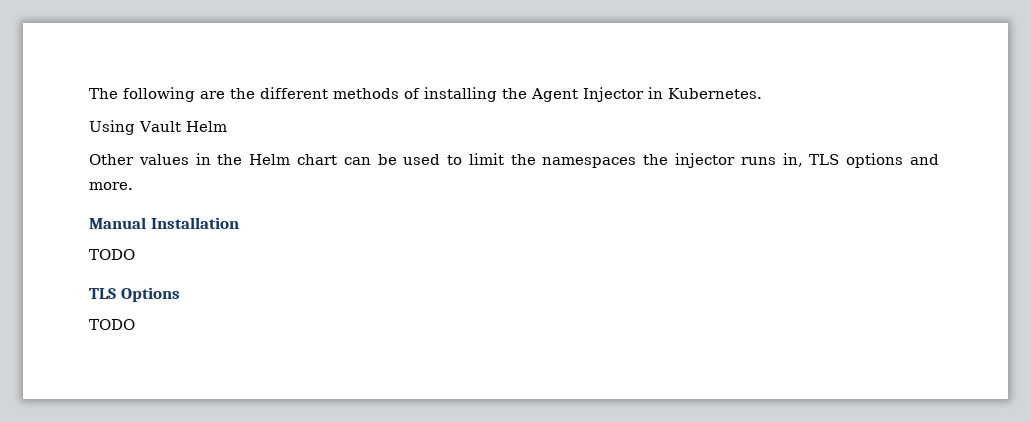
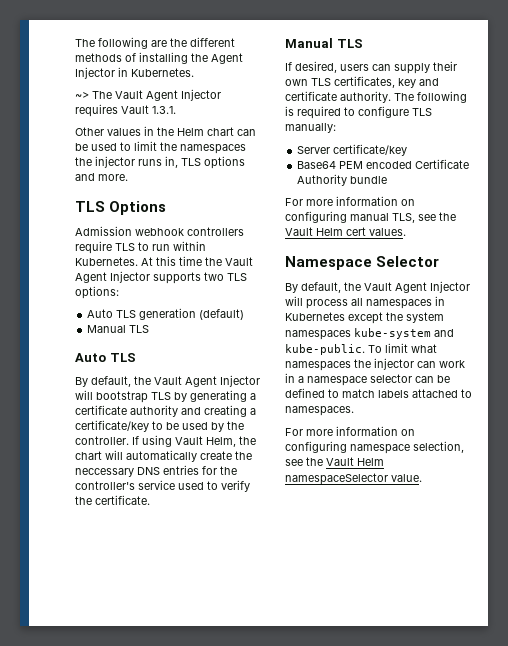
- Using Vault Helm
+ ~> The Vault Agent Injector requires Vault 1.3.1.
- Manual Installation
- TODO
  TLS Options
- TODO
+ Admission webhook controllers require TLS to run within Kubernetes. At this time the Vault Agent Injector supports two TLS options:
+ Auto TLS generation (default)
+ Manual TLS
+ Auto TLS
+ By default, the Vault Agent Injector will bootstrap TLS by generating a certificate authority and creating a certificate/key to be used by the controller. If using Vault Helm, the chart will automatically create the neccessary DNS entries for the controller's service used to verify the certificate.
+ Manual TLS
+ If desired, users can supply their own TLS certificates, key and certificate authority. The following is required to configure TLS manually:
+ Server certificate/key
+ Base64 PEM encoded Certificate Authority bundle
+ For more information on configuring manual TLS, see the Vault Helm cert values.
+ Namespace Selector
+ By default, the Vault Agent Injector will process all namespaces in Kubernetes except the system namespaces kube-system and kube-public. To limit what namespaces the injector can work in a namespace selector can be defined to match labels attached to namespaces.
+ For more information on configuring namespace selection, see the Vault Helm namespaceSelector value.

